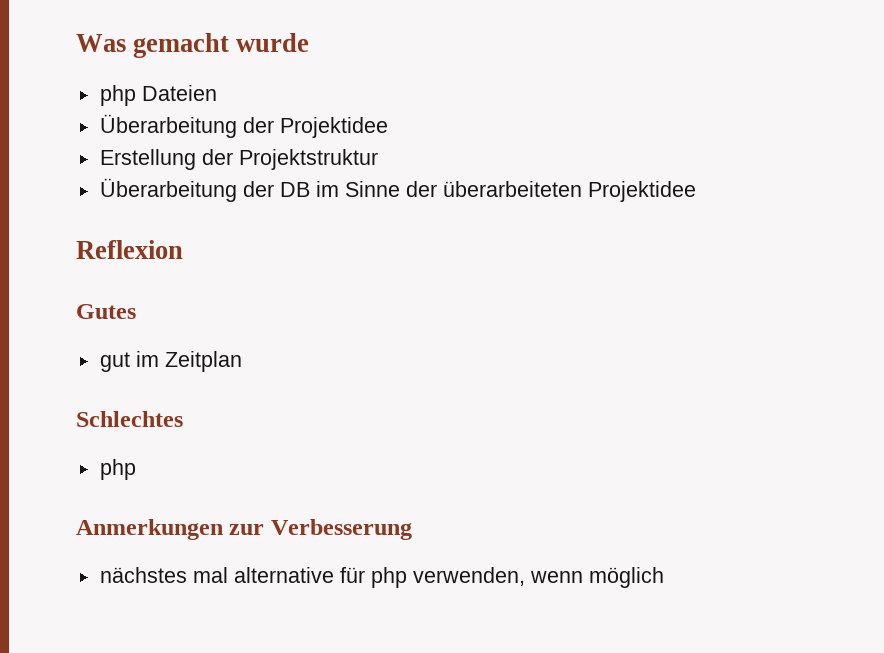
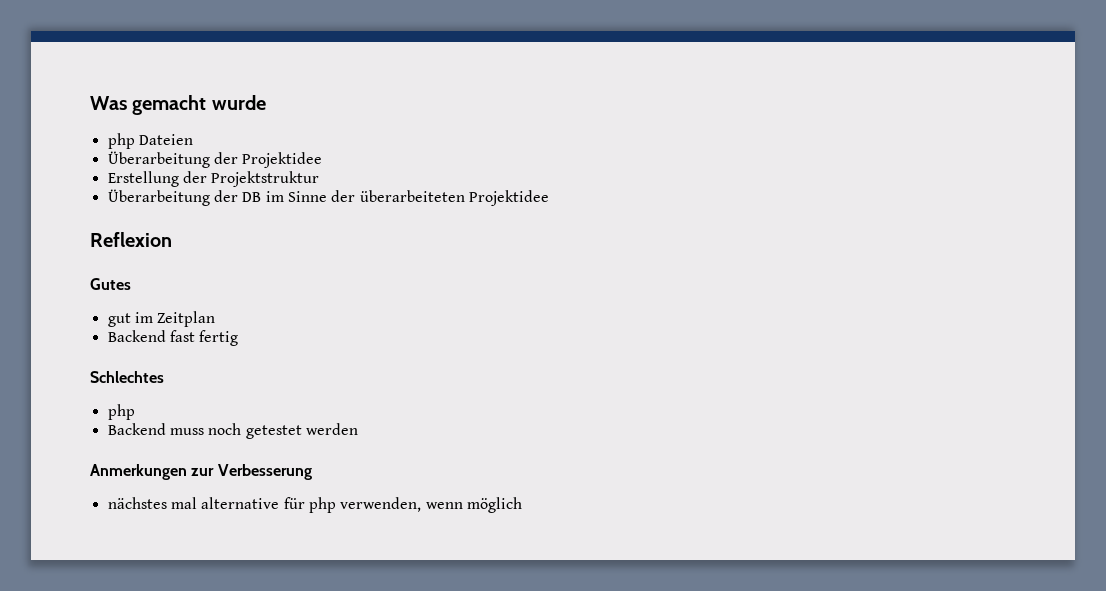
+ Backend fast fertig
+ Backend muss noch getestet werden

